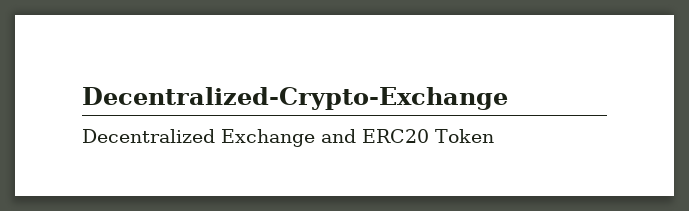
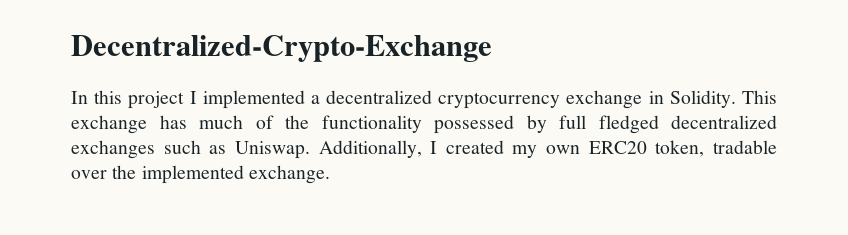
- Decentralized Exchange and ERC20 Token
+ In this project I implemented a decentralized cryptocurrency exchange in Solidity. This exchange has much of the functionality possessed by full fledged decentralized exchanges such as Uniswap. Additionally, I created my own ERC20 token, tradable over the implemented exchange.

